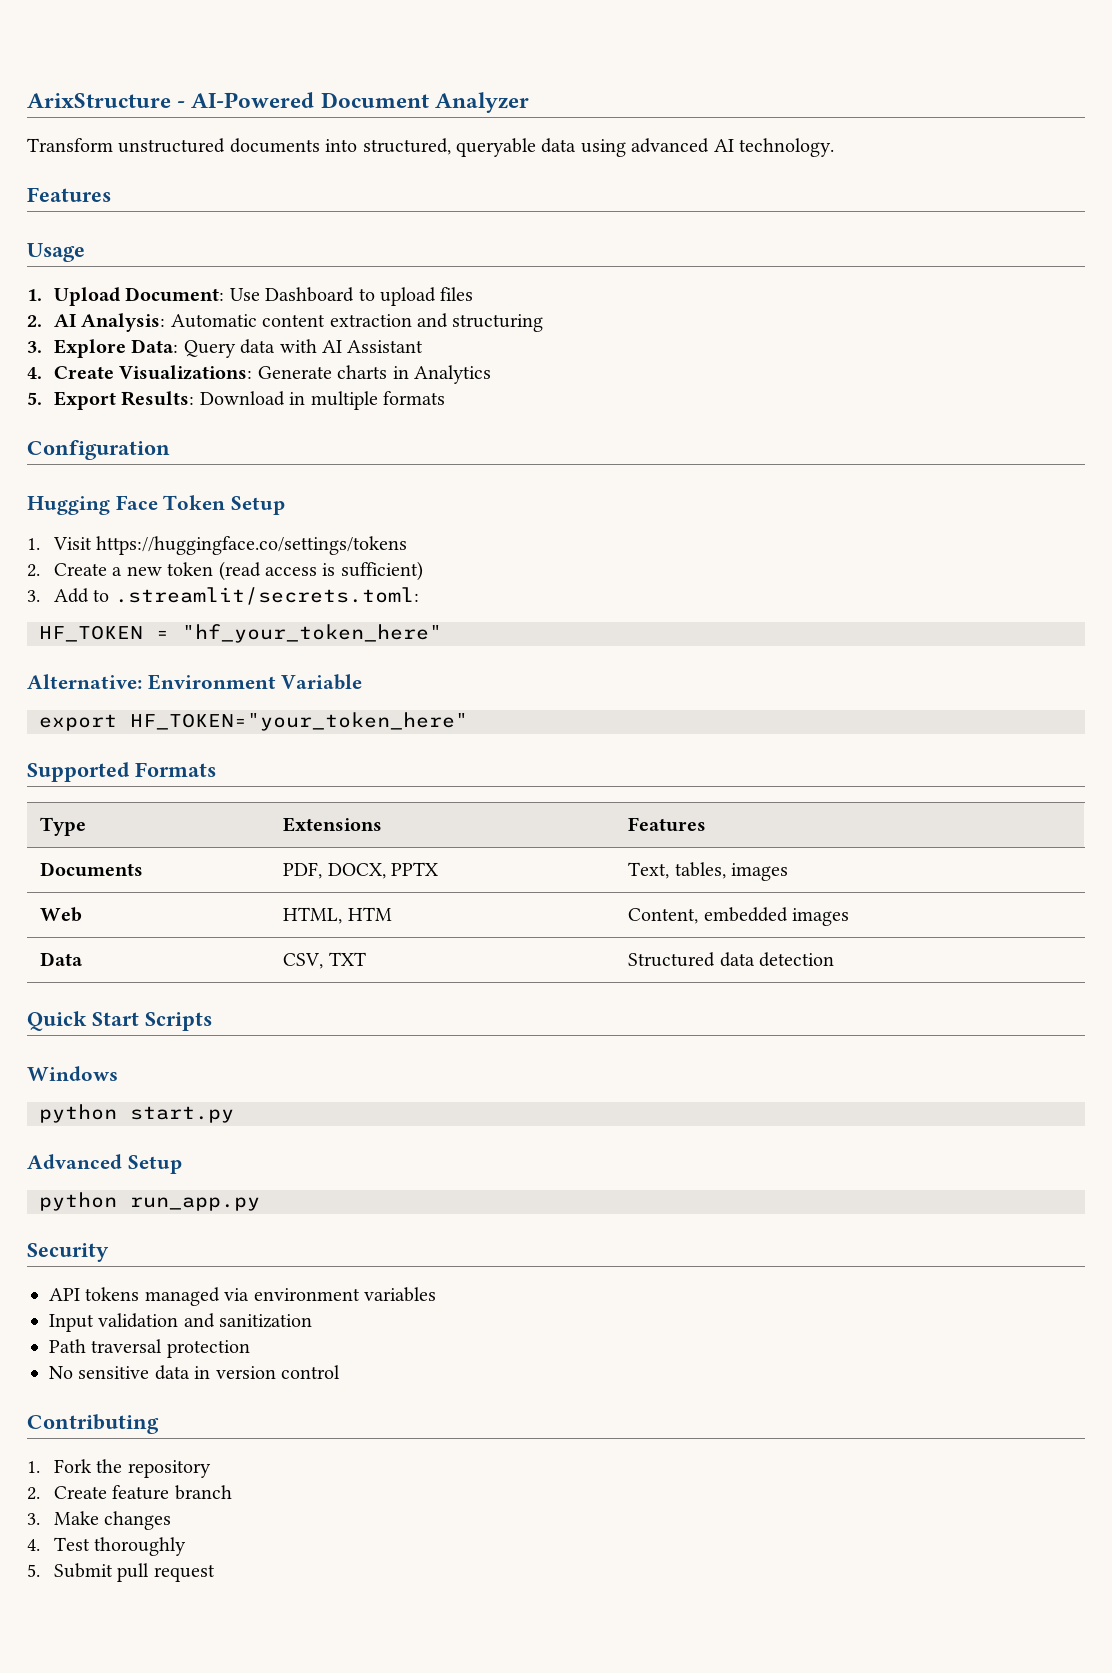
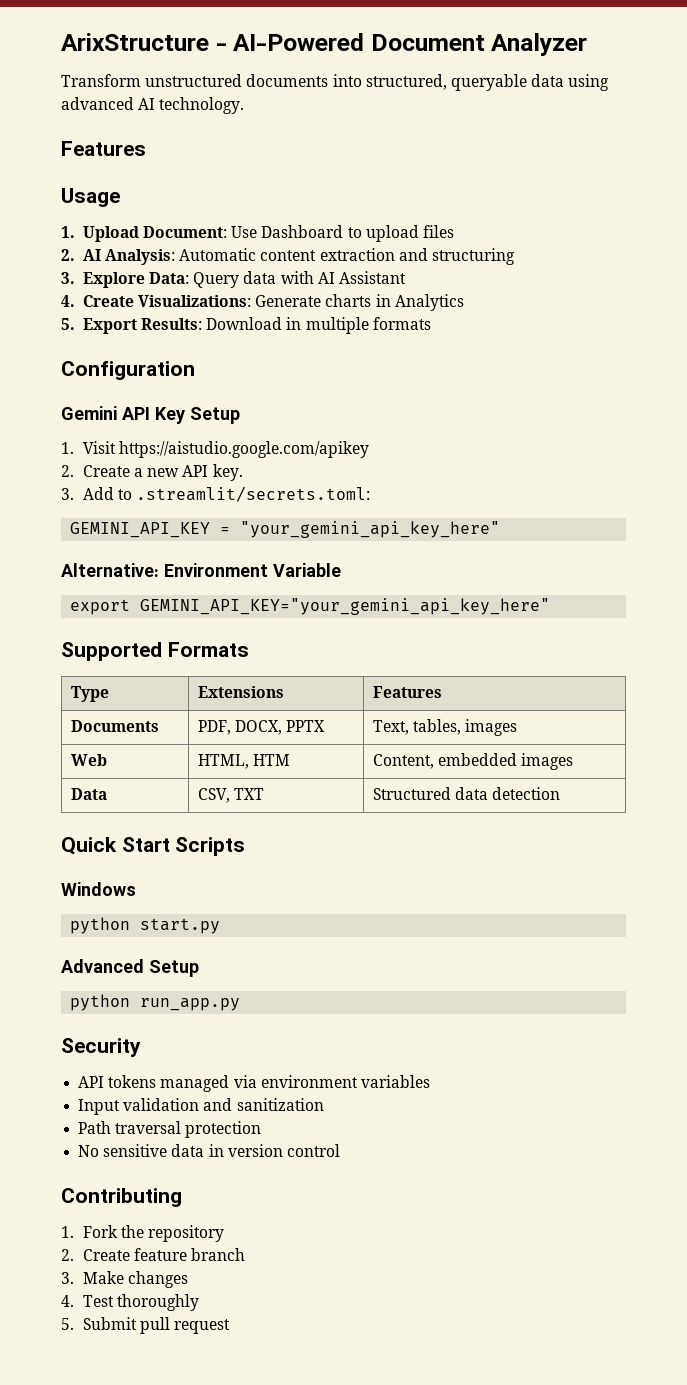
- Hugging Face Token Setup
+ Gemini API Key Setup
- 1. Visit https://huggingface.co/settings/tokens
+ 1. Visit https://aistudio.google.com/apikey
- 2. Create a new token (read access is sufficient)
+ 2. Create a new API key.
- HF_TOKEN = "hf_your_token_here"
+ GEMINI_API_KEY = "your_gemini_api_key_here"
- export HF_TOKEN="your_token_here"
+ export GEMINI_API_KEY="your_gemini_api_key_here"

